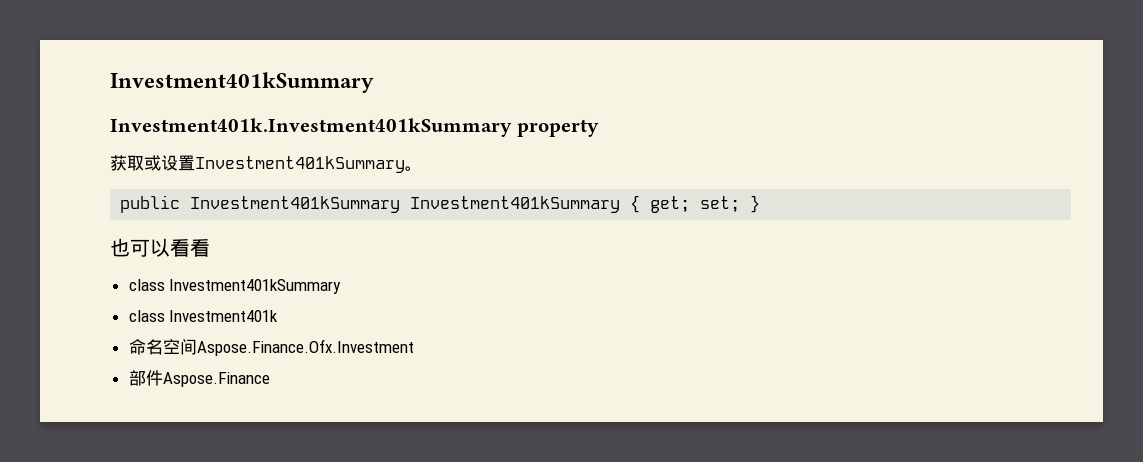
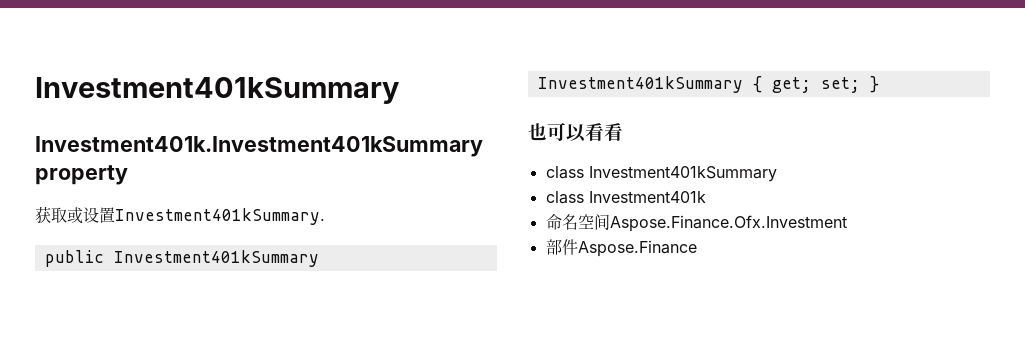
- 获取或设置Investment401kSummary。
+ 获取或设置Investment401kSummary.

